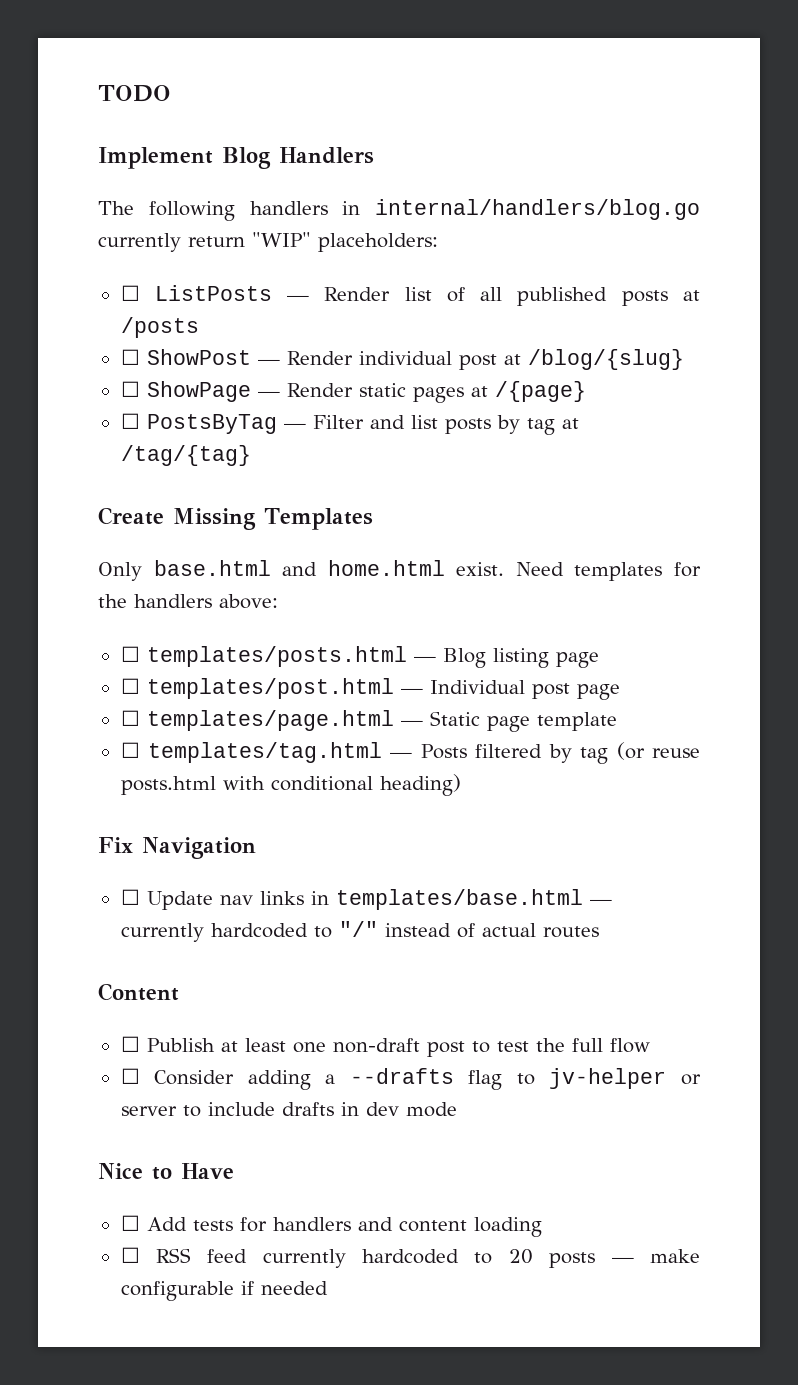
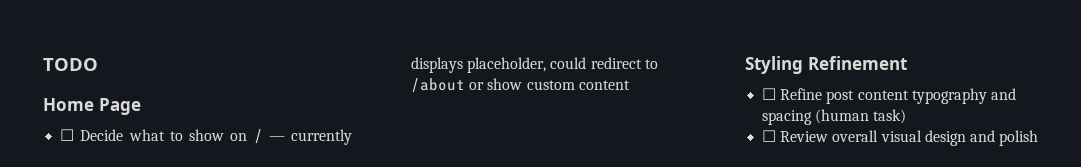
- Implement Blog Handlers
- The following handlers in internal/handlers/blog.go currently return "WIP" placeholders:
- ☐ ListPosts — Render list of all published posts at /posts
- ☐ ShowPost — Render individual post at /blog/{slug}
- ☐ ShowPage — Render static pages at /{page}
- ☐ PostsByTag — Filter and list posts by tag at /tag/{tag}
- Create Missing Templates
- Only base.html and home.html exist. Need templates for the handlers above:
- ☐ templates/posts.html — Blog listing page
- ☐ templates/post.html — Individual post page
- ☐ templates/page.html — Static page template
- ☐ templates/tag.html — Posts filtered by tag (or reuse posts.html with conditional heading)
- Fix Navigation
- ☐ Update nav links in templates/base.html — currently hardcoded to "/" instead of actual routes
- Content
- ☐ Publish at least one non-draft post to test the full flow
- ☐ Consider adding a --drafts flag to jv-helper or server to include drafts in dev mode
- Nice to Have
- ☐ Add tests for handlers and content loading
- ☐ RSS feed currently hardcoded to 20 posts — make configurable if needed
+ Home Page
+ ☐ Decide what to show on / — currently displays placeholder, could redirect to /about or show custom content
+ Styling Refinement
+ ☐ Refine post content typography and spacing (human task)
+ ☐ Review overall visual design and polish

